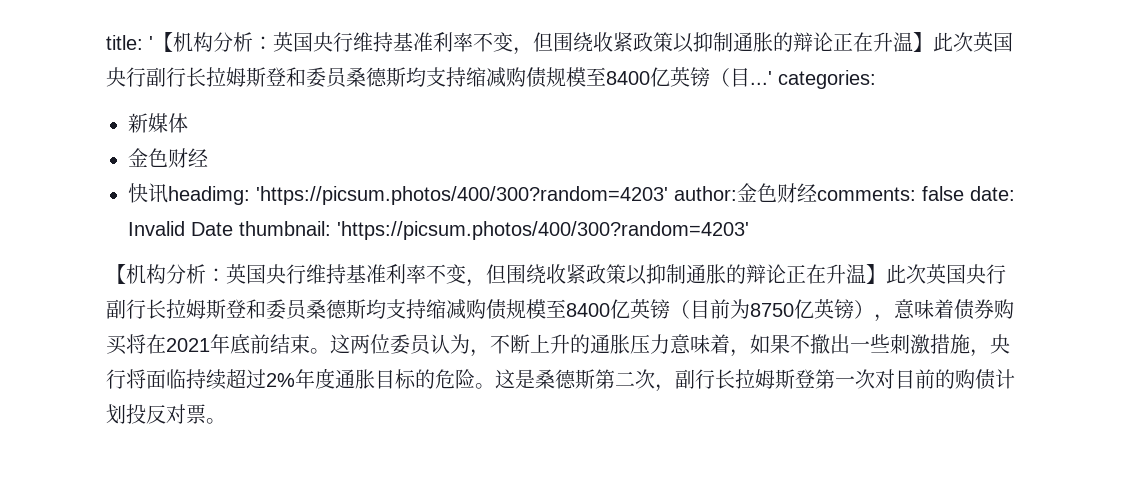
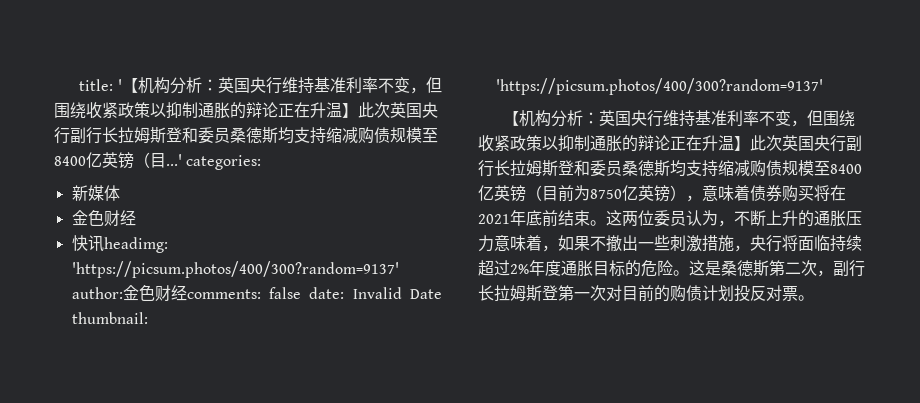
- 快讯headimg: 'https://picsum.photos/400/300?random=4203' author:金色财经comments: false date: Invalid Date thumbnail: 'https://picsum.photos/400/300?random=4203'
+ 快讯headimg: 'https://picsum.photos/400/300?random=9137' author:金色财经comments: false date: Invalid Date thumbnail: 'https://picsum.photos/400/300?random=9137'

